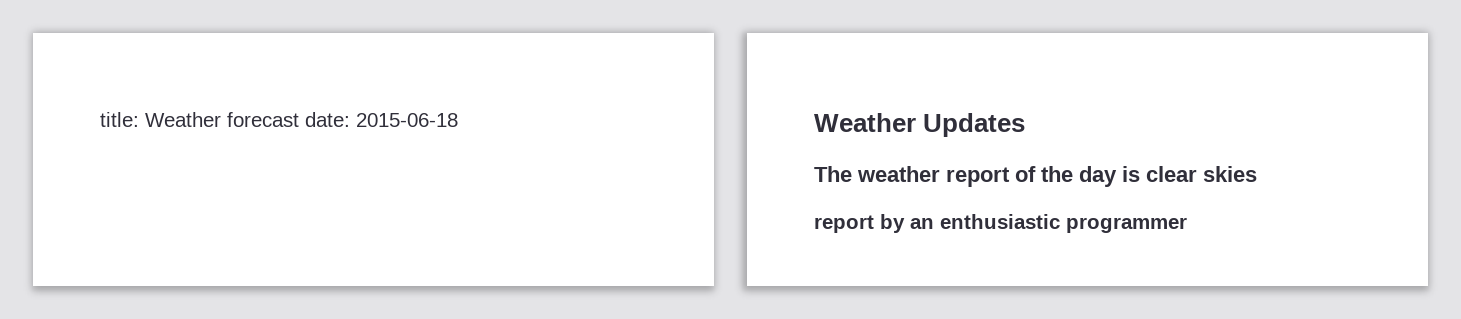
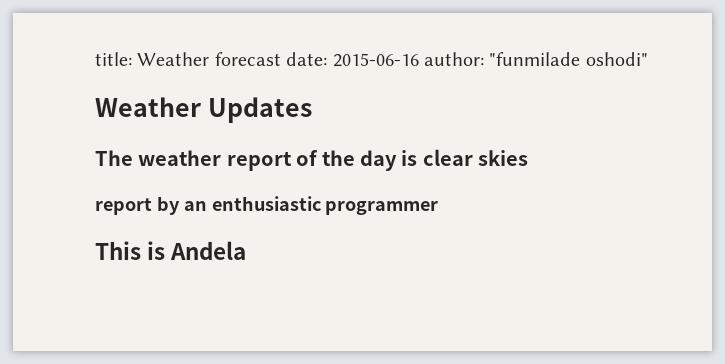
- title: Weather forecast date: 2015-06-18
+ title: Weather forecast date: 2015-06-16 author: "funmilade oshodi"
+ This is Andela

